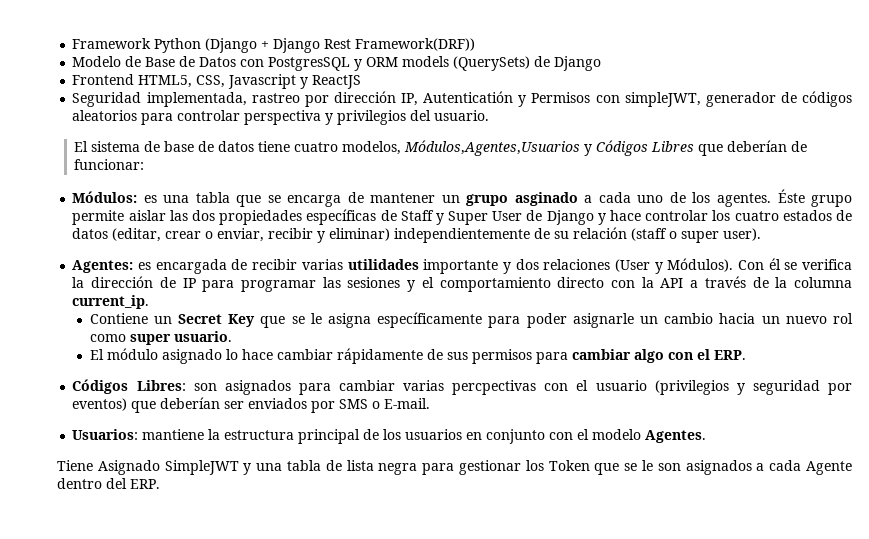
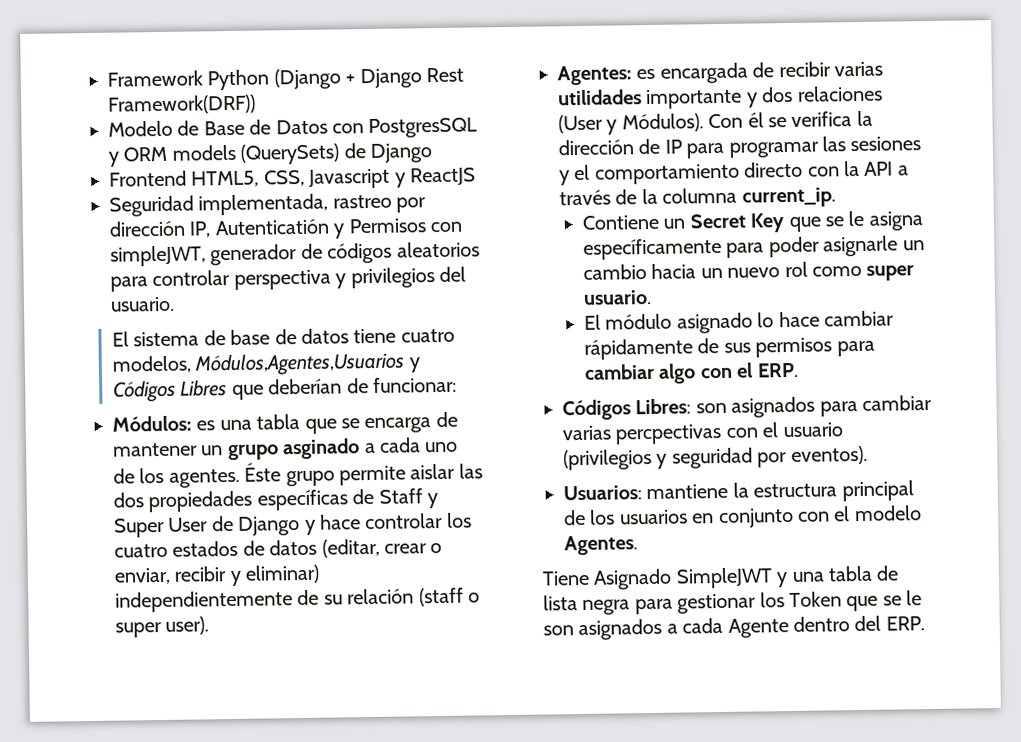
- Códigos Libres: son asignados para cambiar varias percpectivas con el usuario (privilegios y seguridad por eventos) que deberían ser enviados por SMS o E-mail.
+ Códigos Libres: son asignados para cambiar varias percpectivas con el usuario (privilegios y seguridad por eventos).

